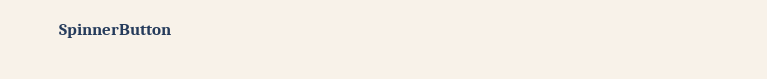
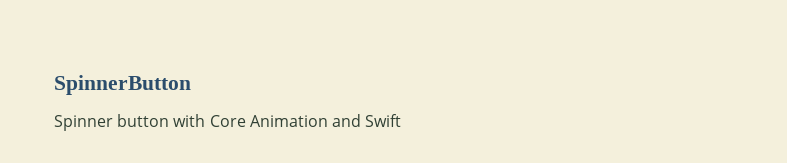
+ Spinner button with Core Animation and Swift

